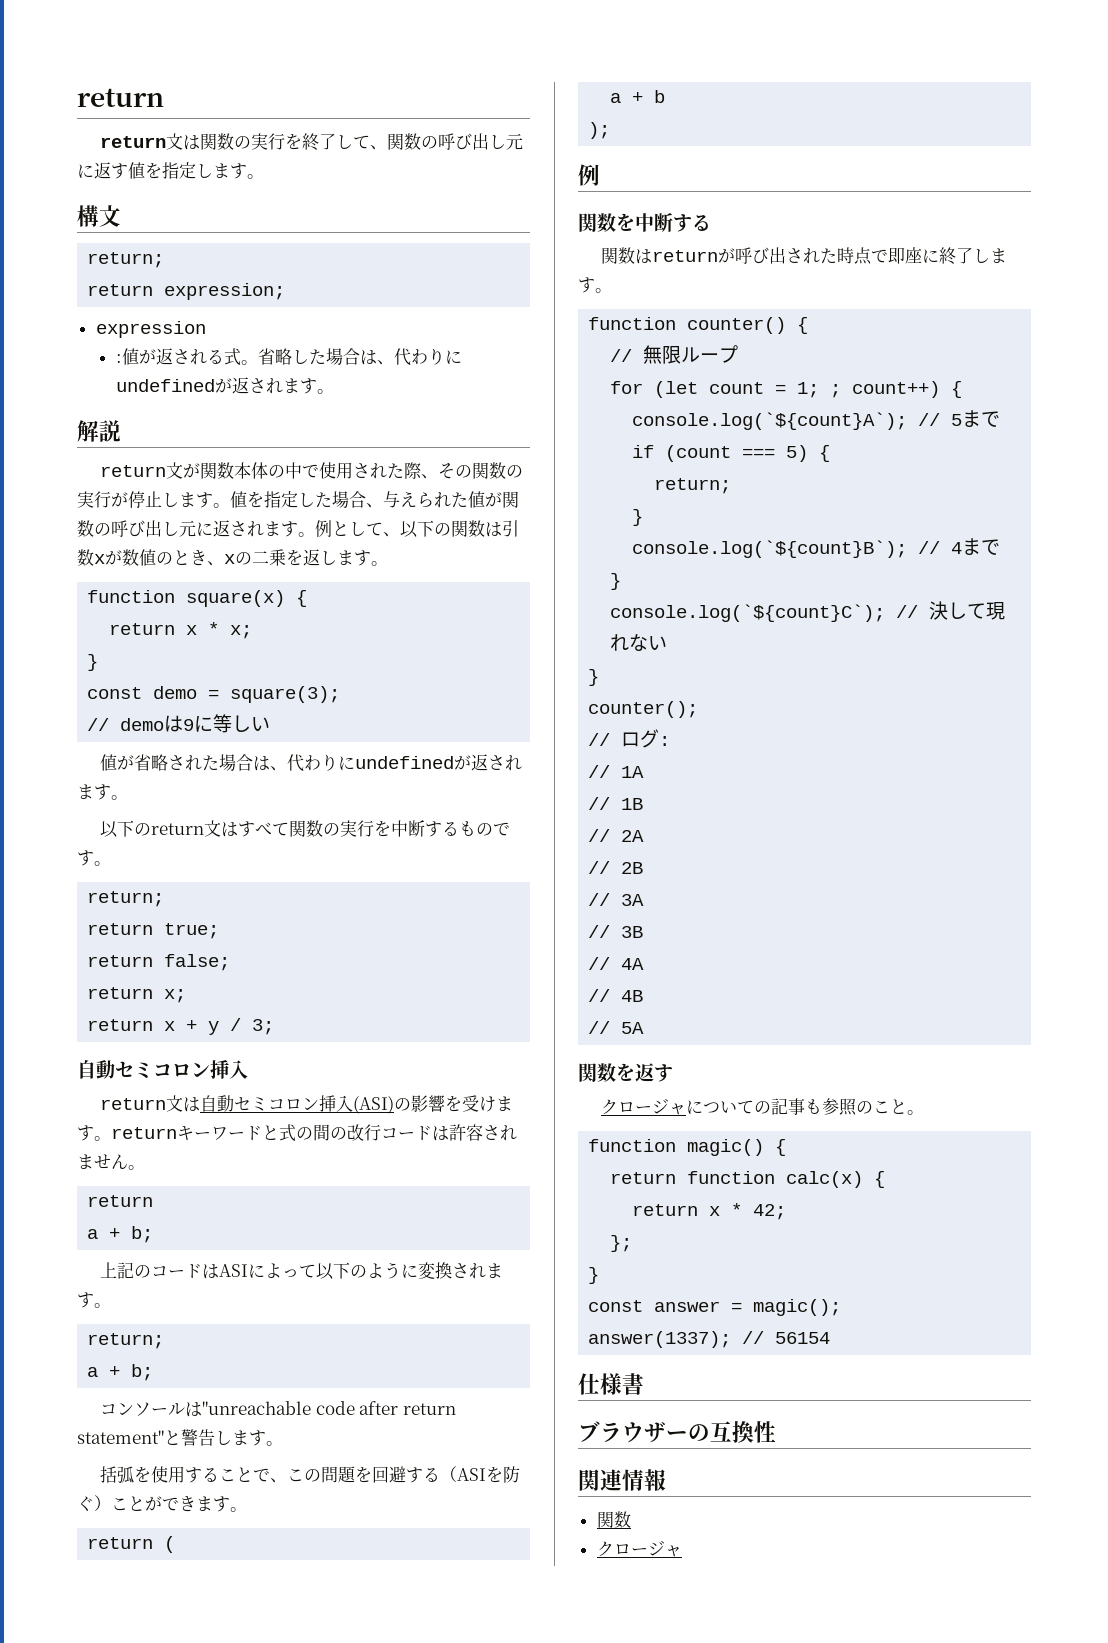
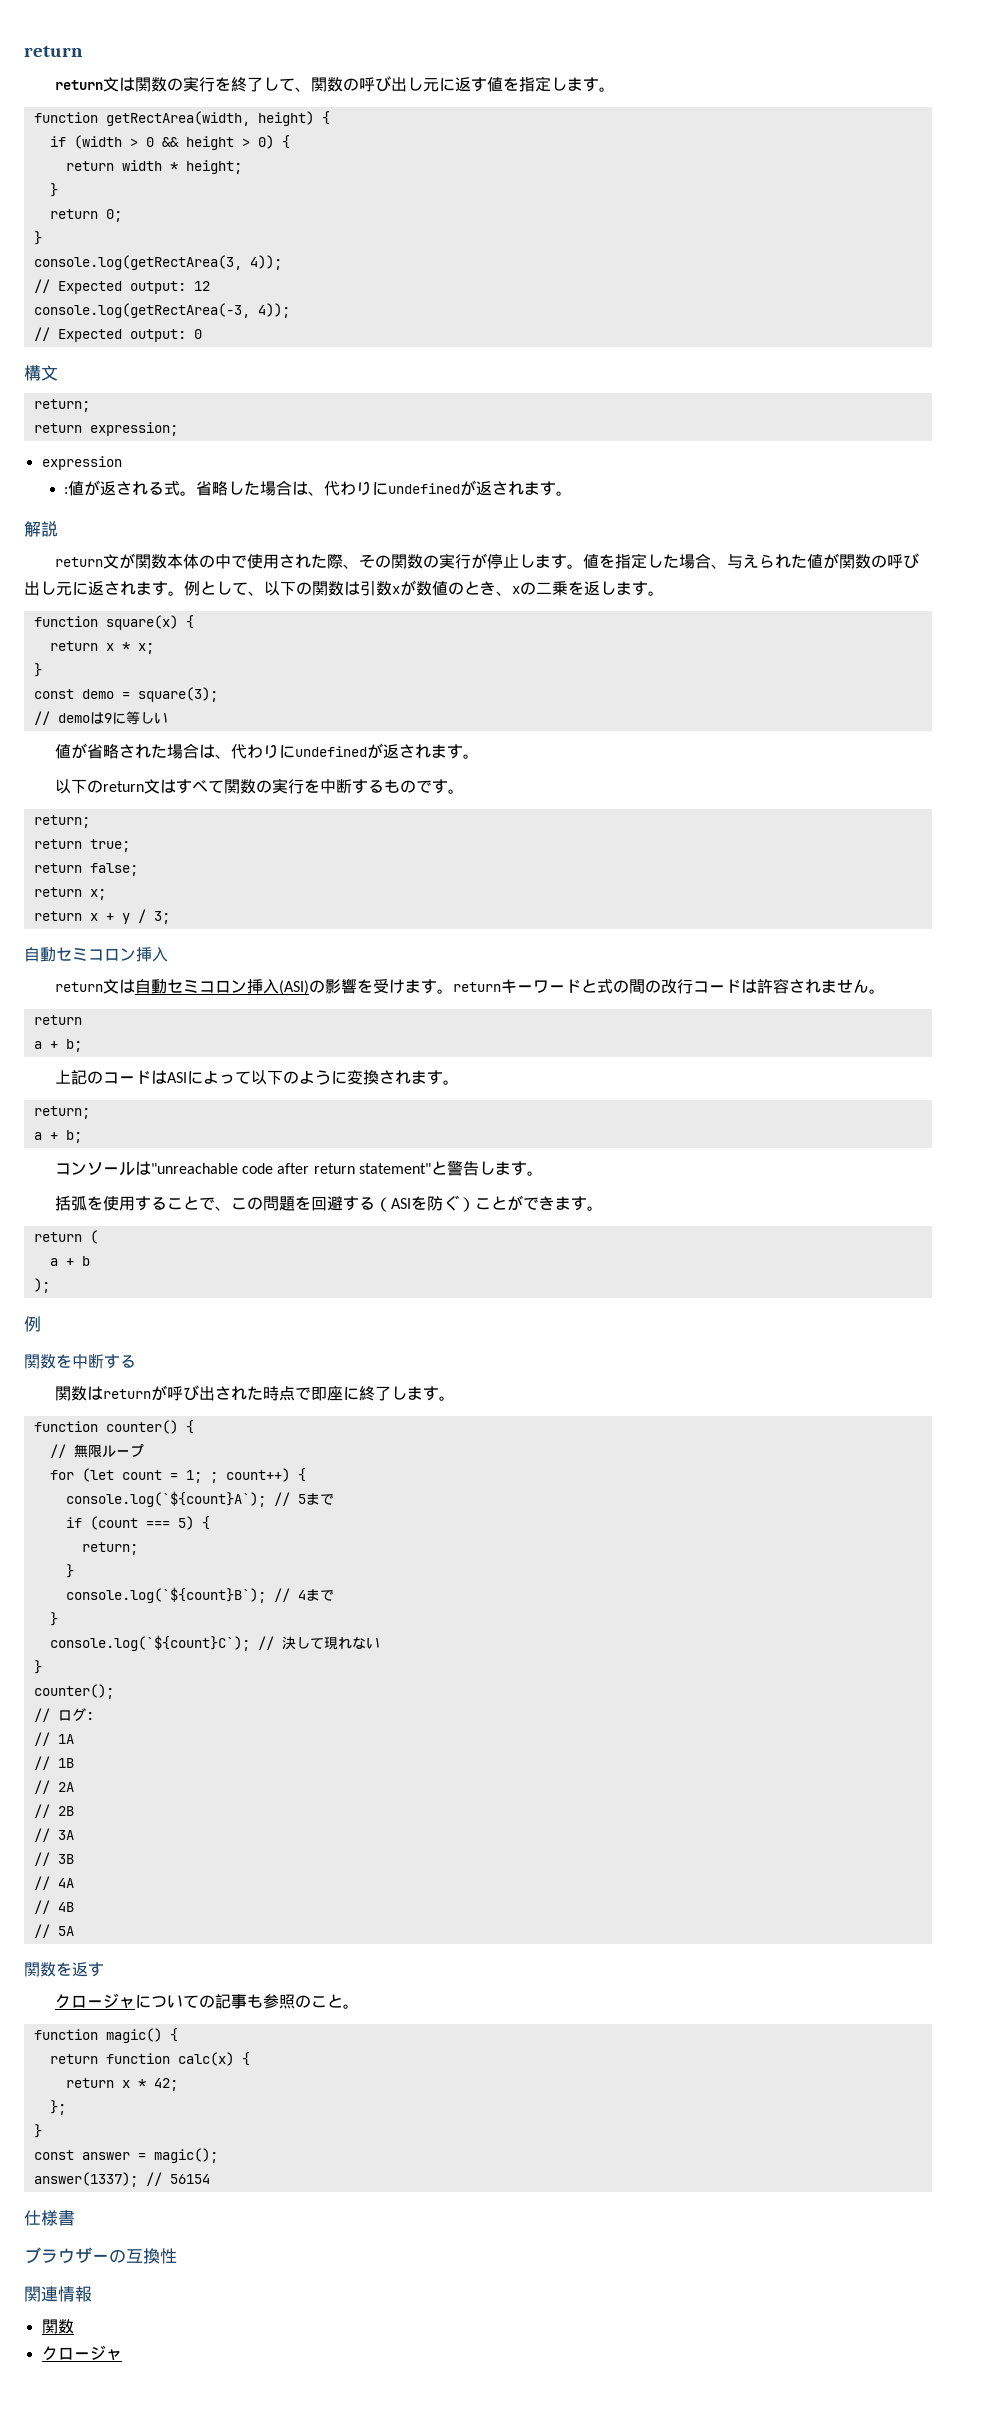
+ function getRectArea(width, height) {
+ if (width > 0 && height > 0) {
+ return width * height;
+ }
+ return 0;
+ }
+ console.log(getRectArea(3, 4));
+ // Expected output: 12
+ console.log(getRectArea(-3, 4));
+ // Expected output: 0

